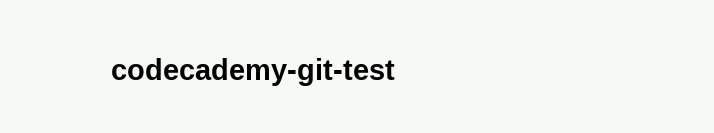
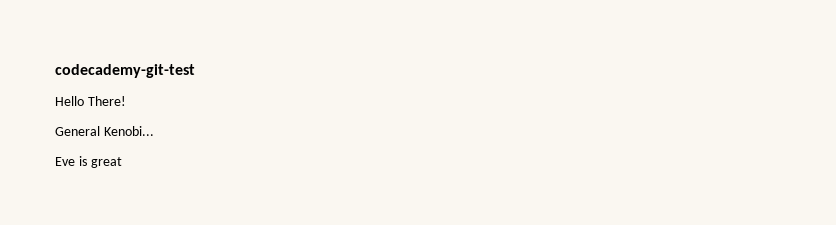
+ Hello There!
+ General Kenobi...
+ Eve is great

